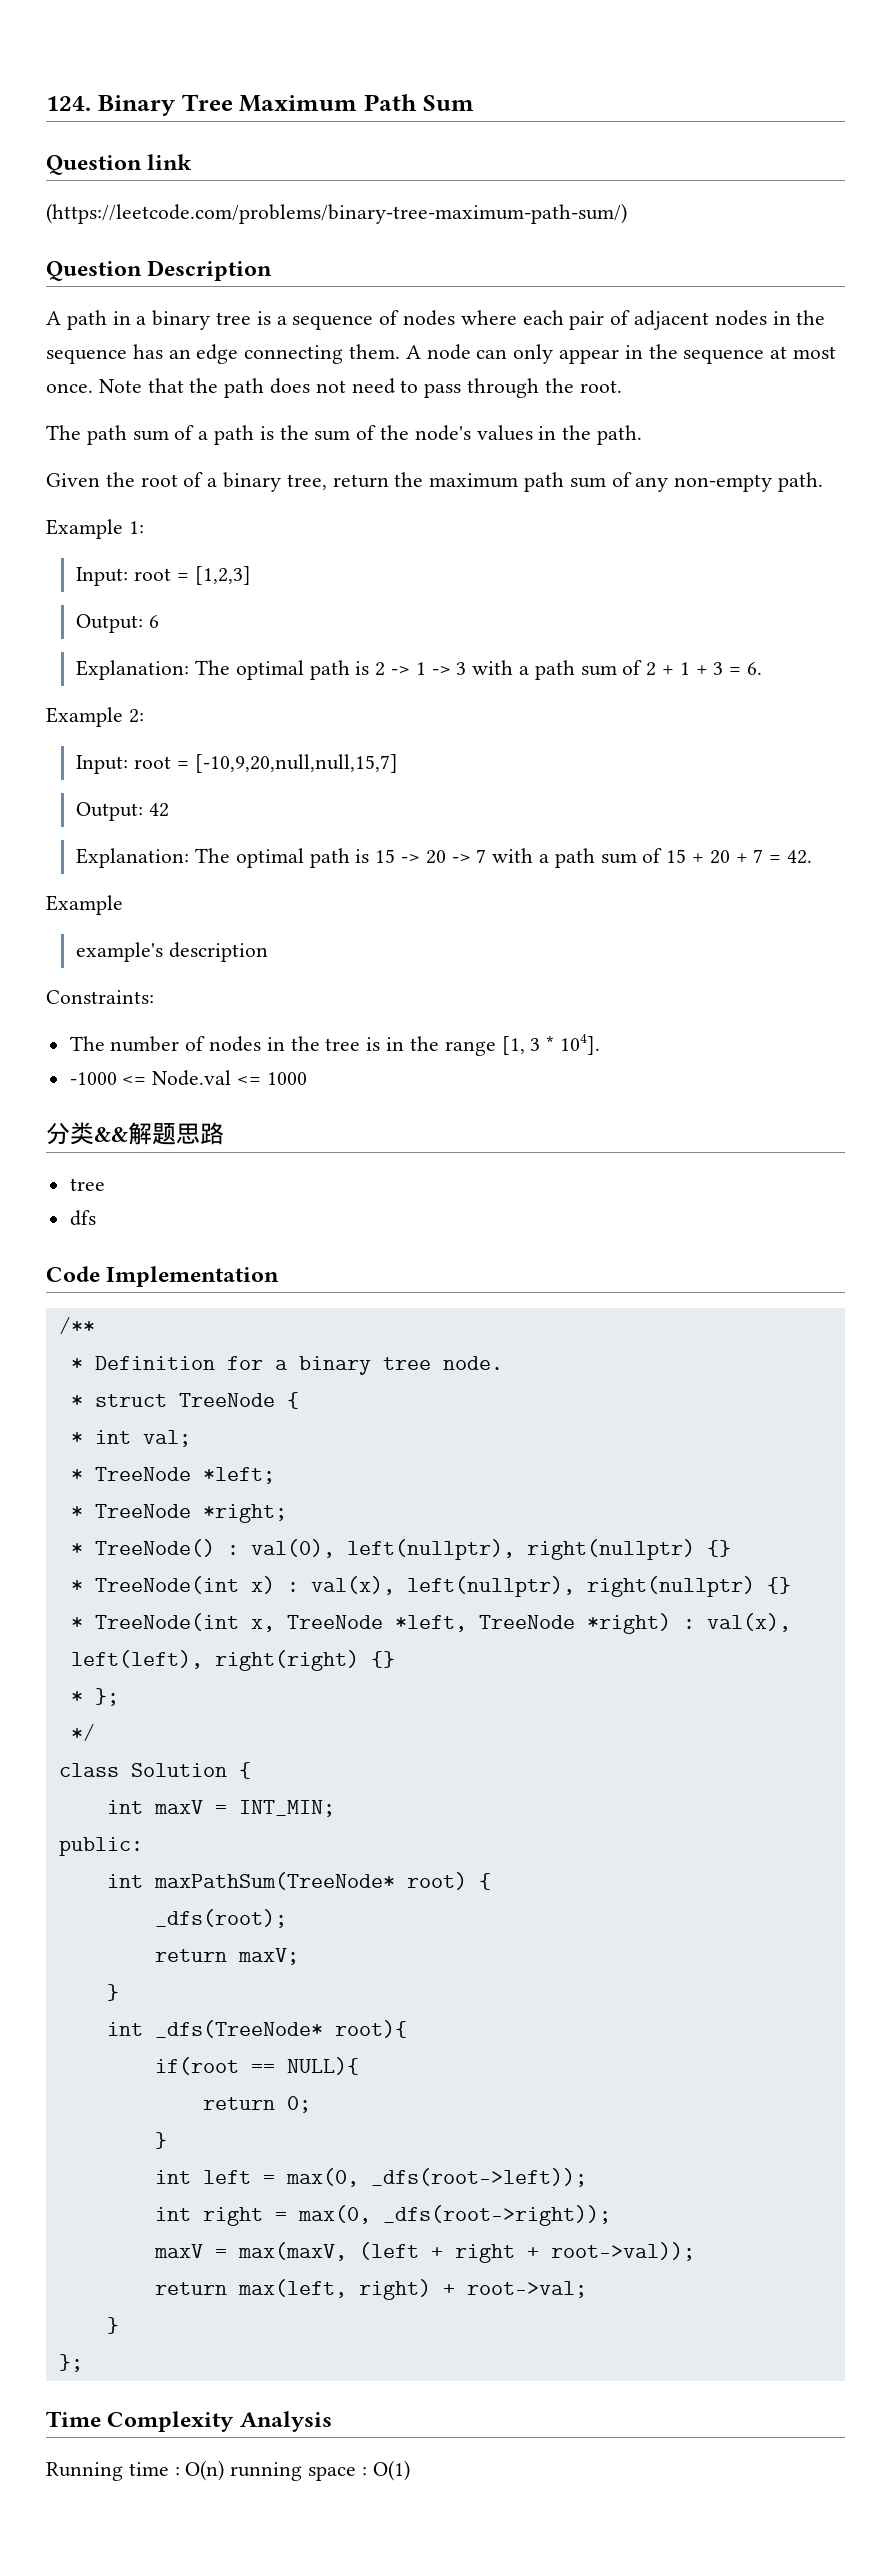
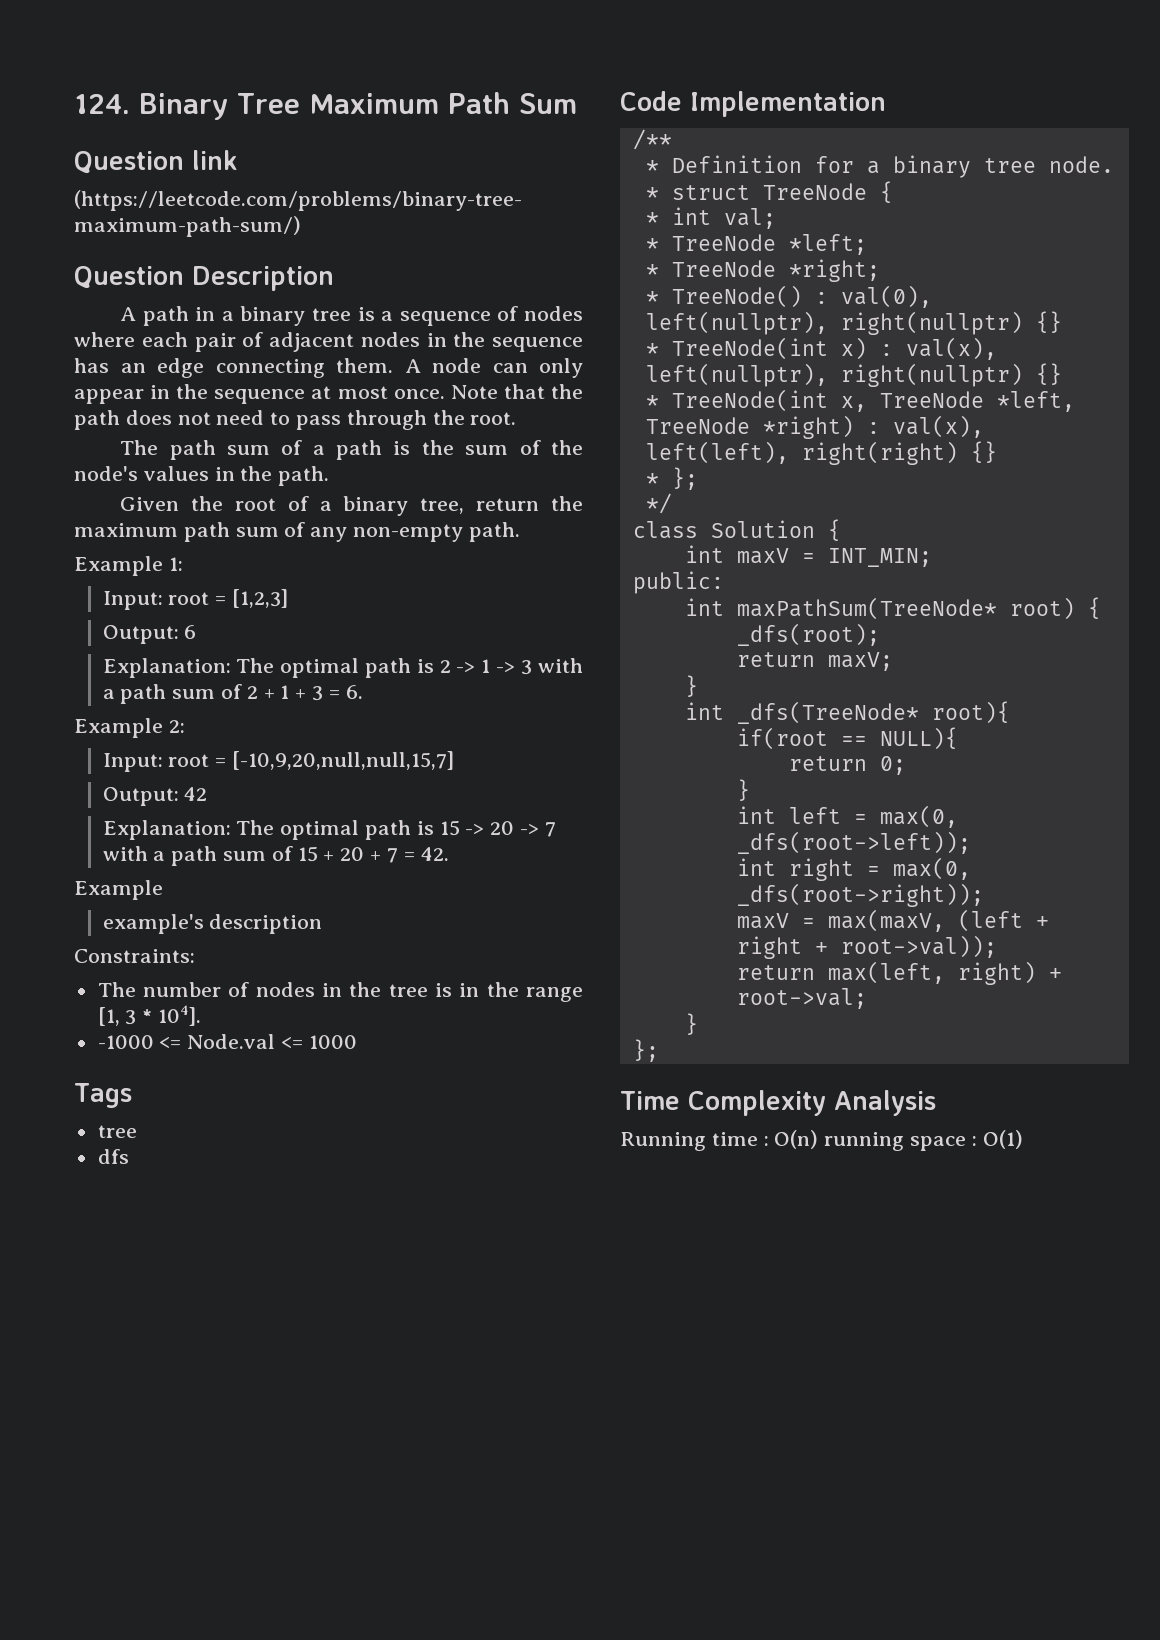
- 分类&&解题思路
+ Tags

